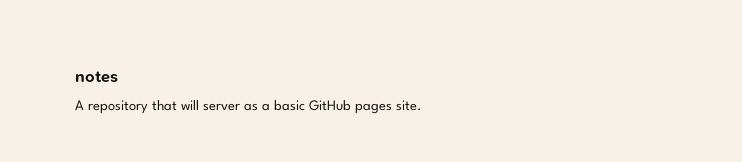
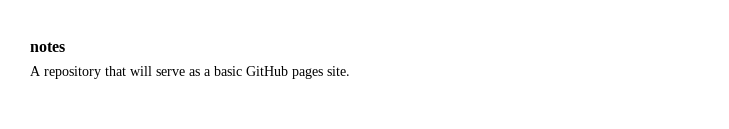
- A repository that will server as a basic GitHub pages site.
+ A repository that will serve as a basic GitHub pages site.

